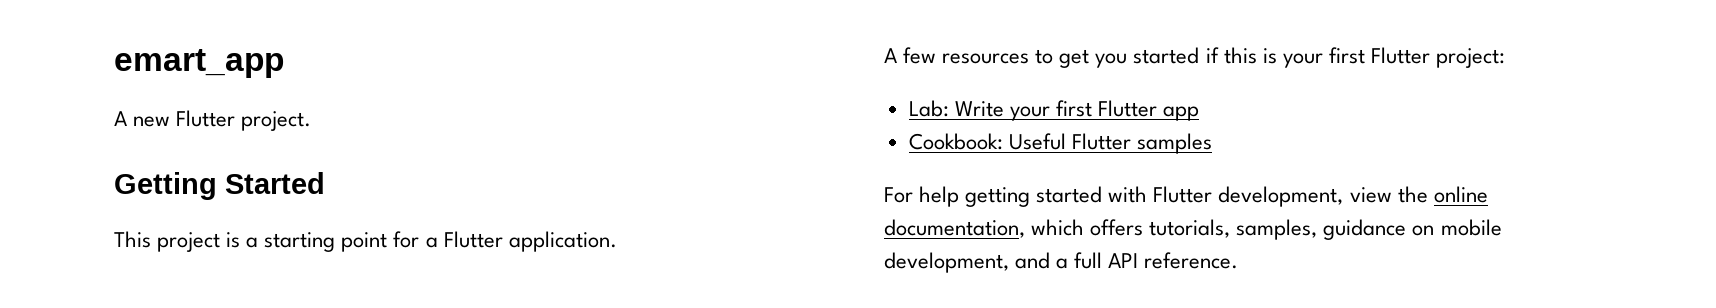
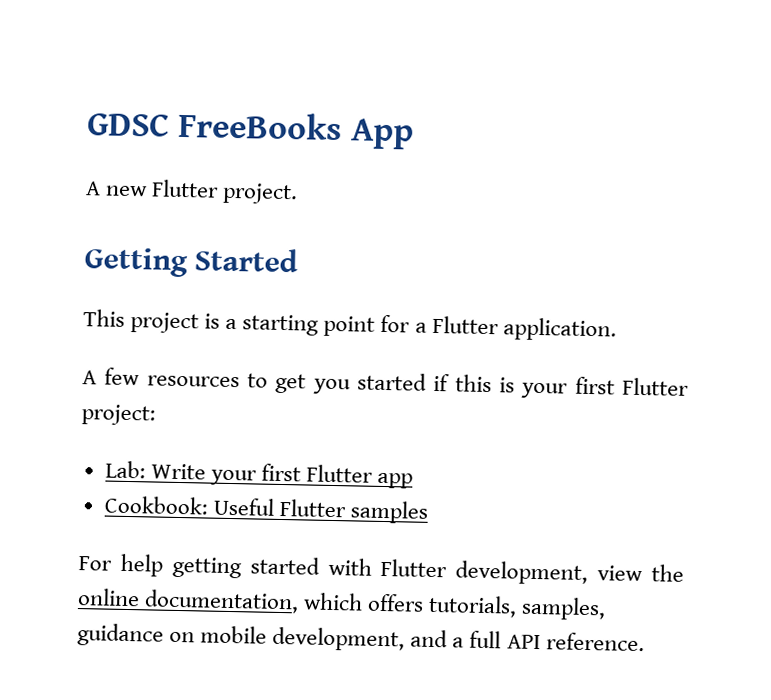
- emart_app
+ GDSC FreeBooks App

